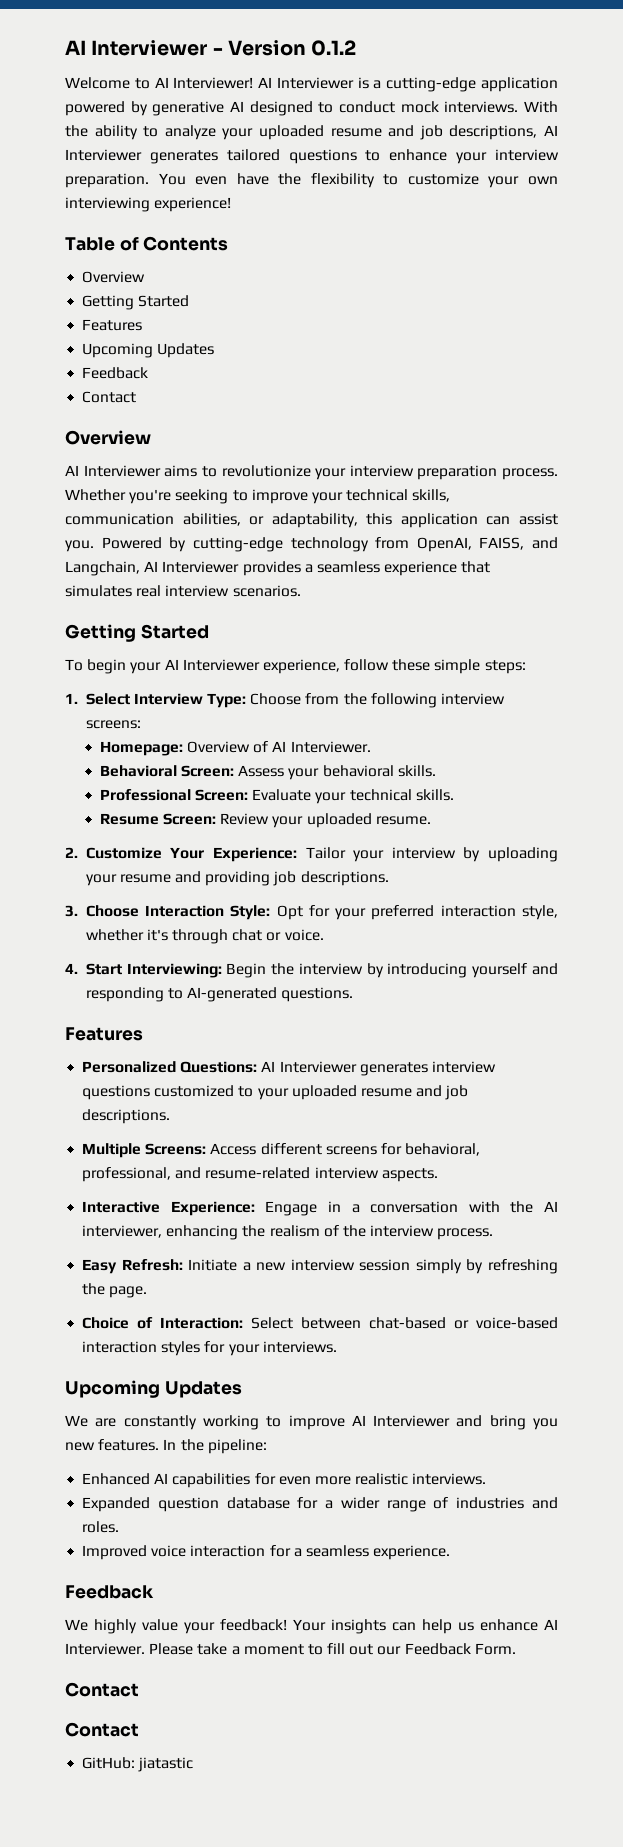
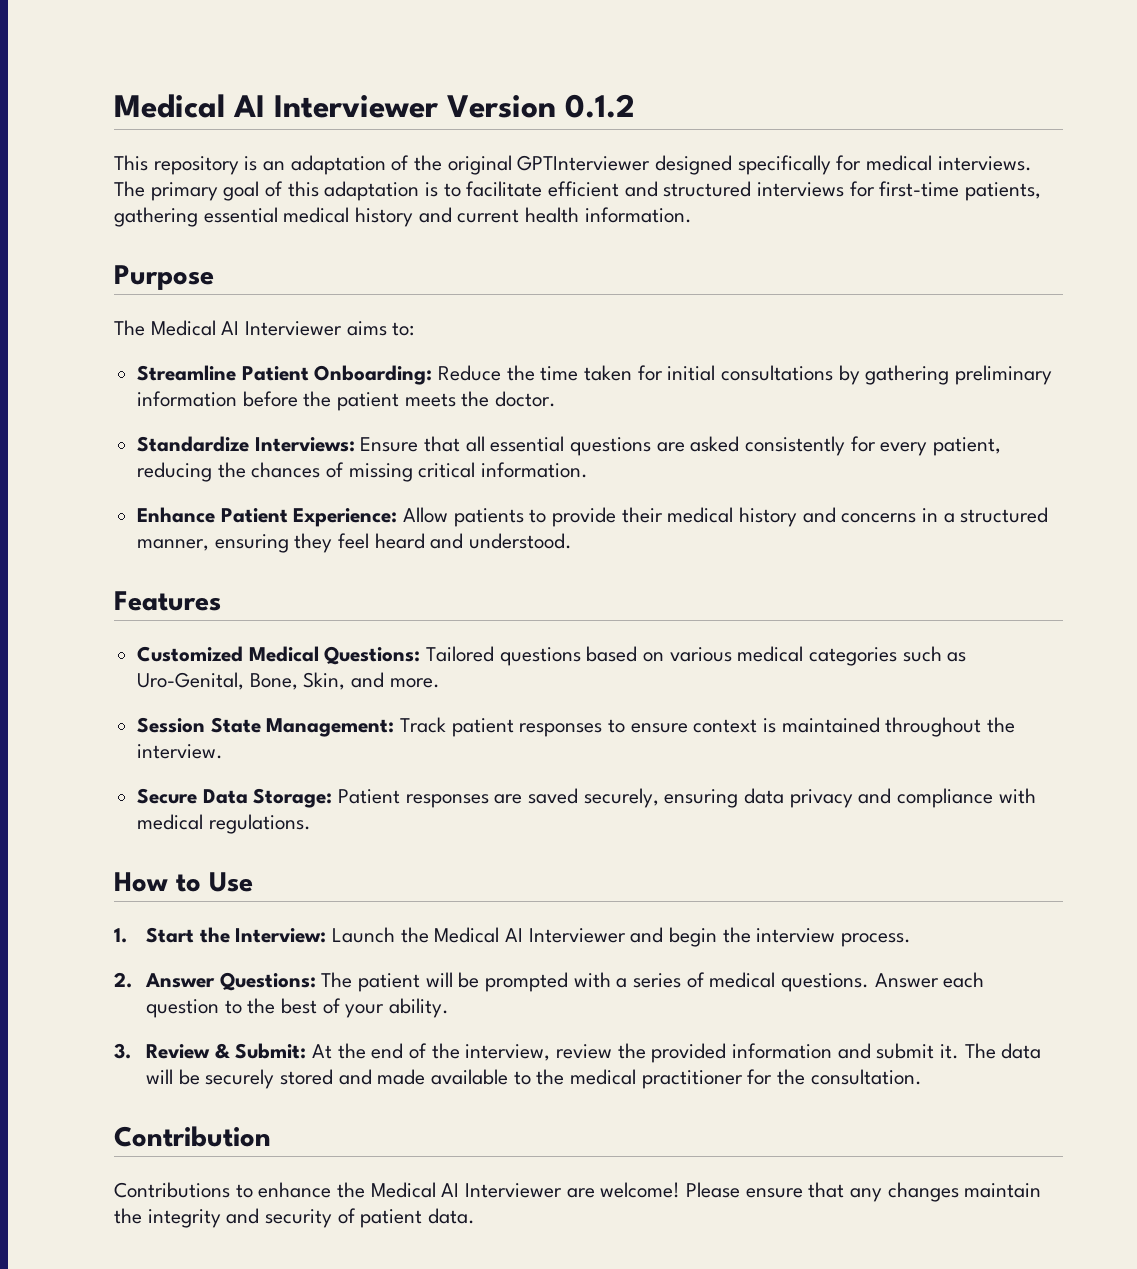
- AI Interviewer - Version 0.1.2
+ Medical AI Interviewer Version 0.1.2
- Welcome to AI Interviewer! AI Interviewer is a cutting-edge application powered by generative AI designed to conduct mock interviews. With the ability to analyze your uploaded resume and job descriptions, AI Interviewer generates tailored questions to enhance your interview preparation. You even have the flexibility to customize your own interviewing experience!
- Table of Contents
- Overview
- Getting Started
+ This repository is an adaptation of the original GPTInterviewer designed specifically for medical interviews. The primary goal of this adaptation is to facilitate efficient and structured interviews for first-time patients, gathering essential medical history and current health information.
+ Purpose
+ The Medical AI Interviewer aims to:
+ Streamline Patient Onboarding: Reduce the time taken for initial consultations by gathering preliminary information before the patient meets the doctor.
+ Standardize Interviews: Ensure that all essential questions are asked consistently for every patient, reducing the chances of missing critical information.
+ Enhance Patient Experience: Allow patients to provide their medical history and concerns in a structured manner, ensuring they feel heard and understood.
  Features
- Upcoming Updates
- Feedback
- Contact
- Overview
- AI Interviewer aims to revolutionize your interview preparation process. Whether you're seeking to improve your technical skills, communication abilities, or adaptability, this application can assist you. Powered by cutting-edge technology from OpenAI, FAISS, and Langchain, AI Interviewer provides a seamless experience that simulates real interview scenarios.
- Getting Started
- To begin your AI Interviewer experience, follow these simple steps:
- 1. Select Interview Type: Choose from the following interview screens:
- Homepage: Overview of AI Interviewer.
- Behavioral Screen: Assess your behavioral skills.
- Professional Screen: Evaluate your technical skills.
- Resume Screen: Review your uploaded resume.
- 2. Customize Your Experience: Tailor your interview by uploading your resume and providing job descriptions.
- 3. Choose Interaction Style: Opt for your preferred interaction style, whether it's through chat or voice.
- 4. Start Interviewing: Begin the interview by introducing yourself and responding to AI-generated questions.
- Features
- Personalized Questions: AI Interviewer generates interview questions customized to your uploaded resume and job descriptions.
- Multiple Screens: Access different screens for behavioral, professional, and resume-related interview aspects.
- Interactive Experience: Engage in a conversation with the AI interviewer, enhancing the realism of the interview process.
- Easy Refresh: Initiate a new interview session simply by refreshing the page.
- Choice of Interaction: Select between chat-based or voice-based interaction styles for your interviews.
- Upcoming Updates
- We are constantly working to improve AI Interviewer and bring you new features. In the pipeline:
- Enhanced AI capabilities for even more realistic interviews.
- Expanded question database for a wider range of industries and roles.
- Improved voice interaction for a seamless experience.
- Feedback
- We highly value your feedback! Your insights can help us enhance AI Interviewer. Please take a moment to fill out our Feedback Form.
- Contact
- Contact
- GitHub: jiatastic
+ Customized Medical Questions: Tailored questions based on various medical categories such as Uro-Genital, Bone, Skin, and more.
+ Session State Management: Track patient responses to ensure context is maintained throughout the interview.
+ Secure Data Storage: Patient responses are saved securely, ensuring data privacy and compliance with medical regulations.
+ How to Use
+ 1. Start the Interview: Launch the Medical AI Interviewer and begin the interview process.
+ 2. Answer Questions: The patient will be prompted with a series of medical questions. Answer each question to the best of your ability.
+ 3. Review & Submit: At the end of the interview, review the provided information and submit it. The data will be securely stored and made available to the medical practitioner for the consultation.
+ Contribution
+ Contributions to enhance the Medical AI Interviewer are welcome! Please ensure that any changes maintain the integrity and security of patient data.

